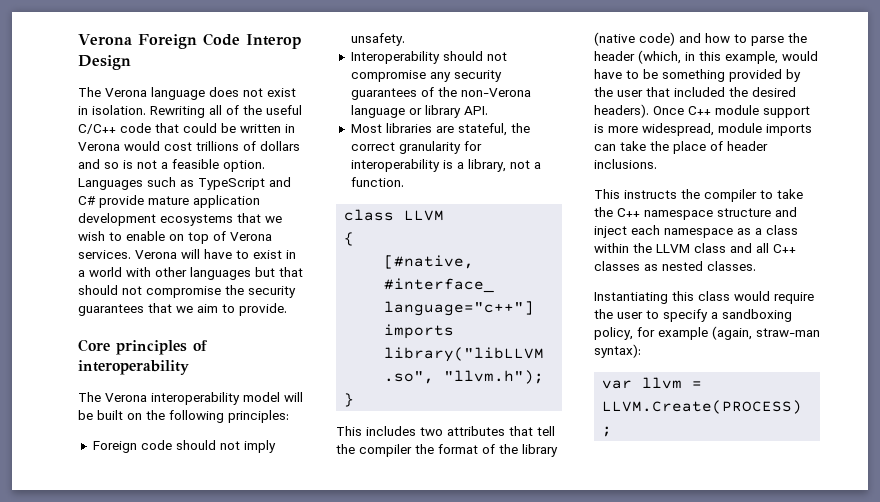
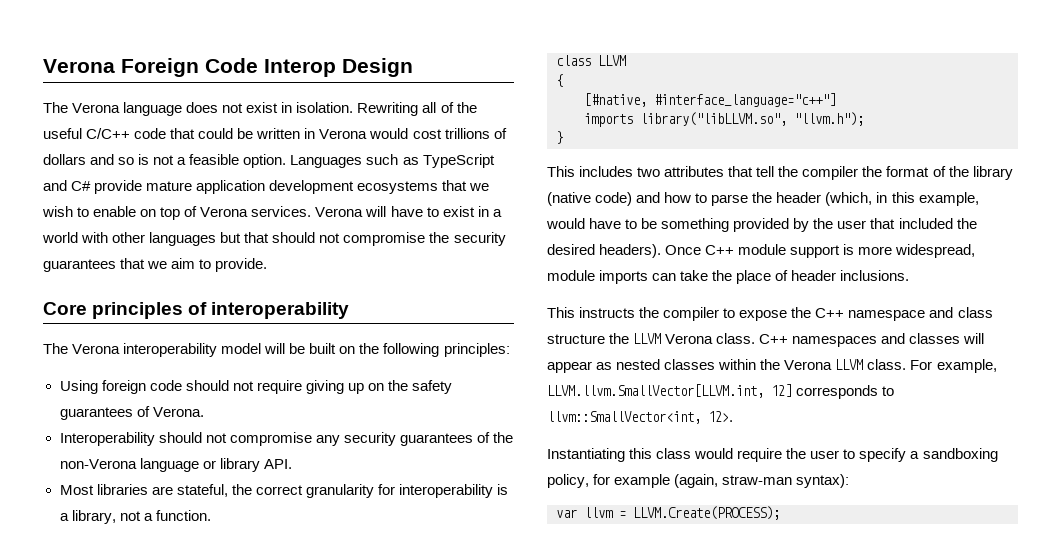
- Foreign code should not imply unsafety.
+ Using foreign code should not require giving up on the safety guarantees of Verona.
- This instructs the compiler to take the C++ namespace structure and inject each namespace as a class within the LLVM class and all C++ classes as nested classes.
+ This instructs the compiler to expose the C++ namespace and class structure the LLVM Verona class. C++ namespaces and classes will appear as nested classes within the Verona LLVM class. For example, LLVM.llvm.SmallVector[LLVM.int, 12] corresponds to llvm::SmallVector<int, 12>.

